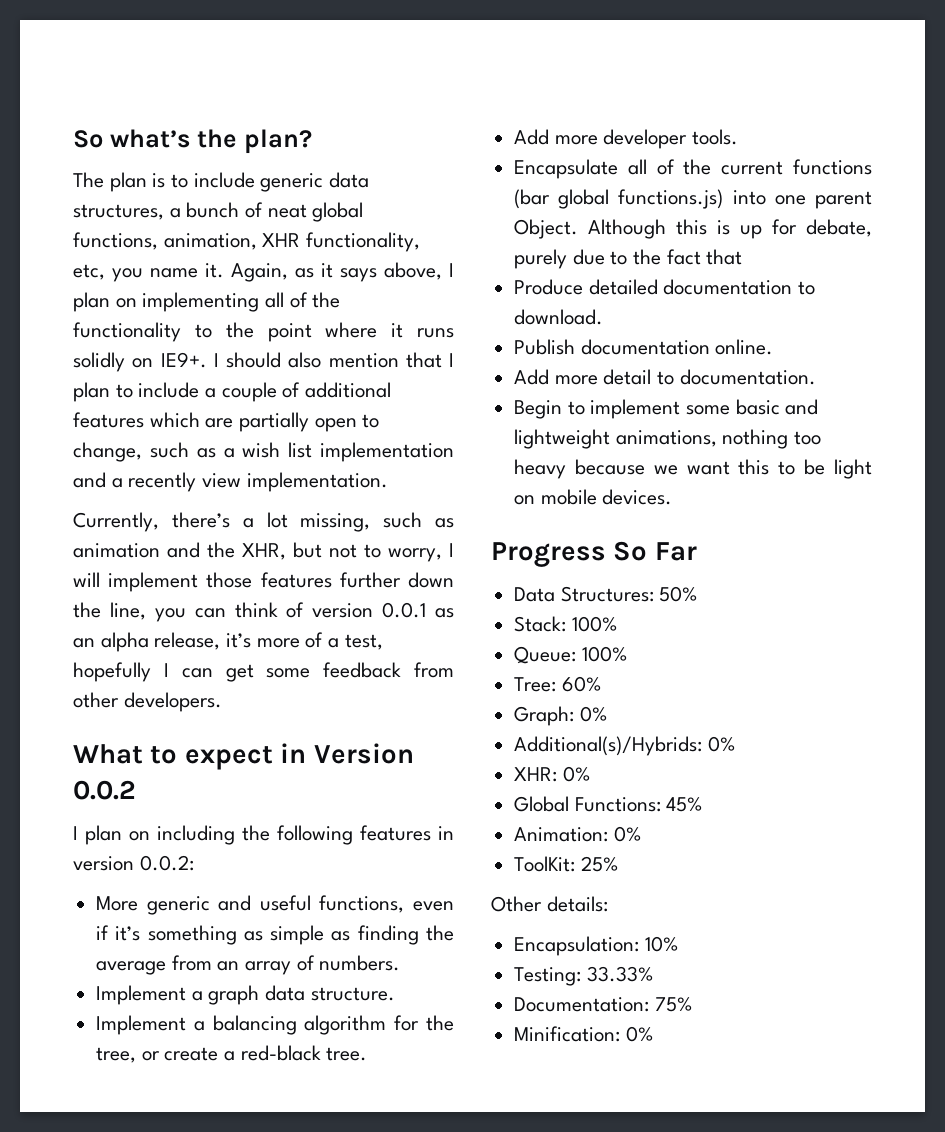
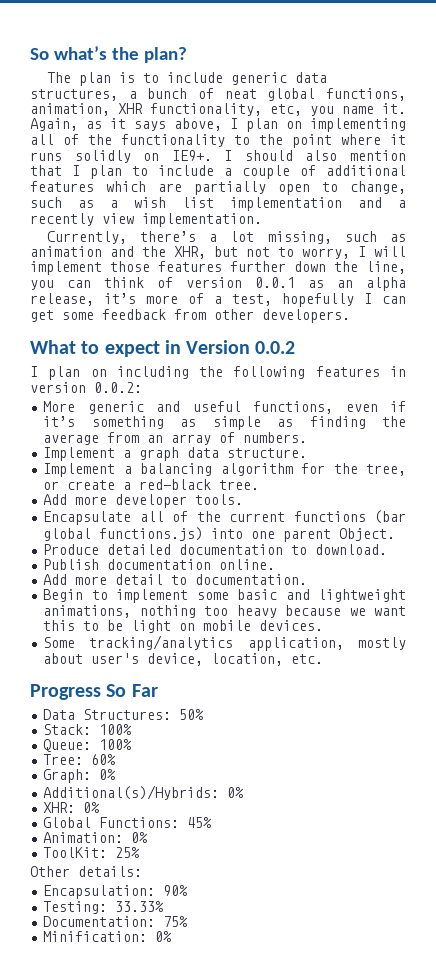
- Although this is up for debate, purely due to the fact that
+ Some tracking/analytics application, mostly about user's device, location, etc.
- Encapsulation: 10%
+ Encapsulation: 90%

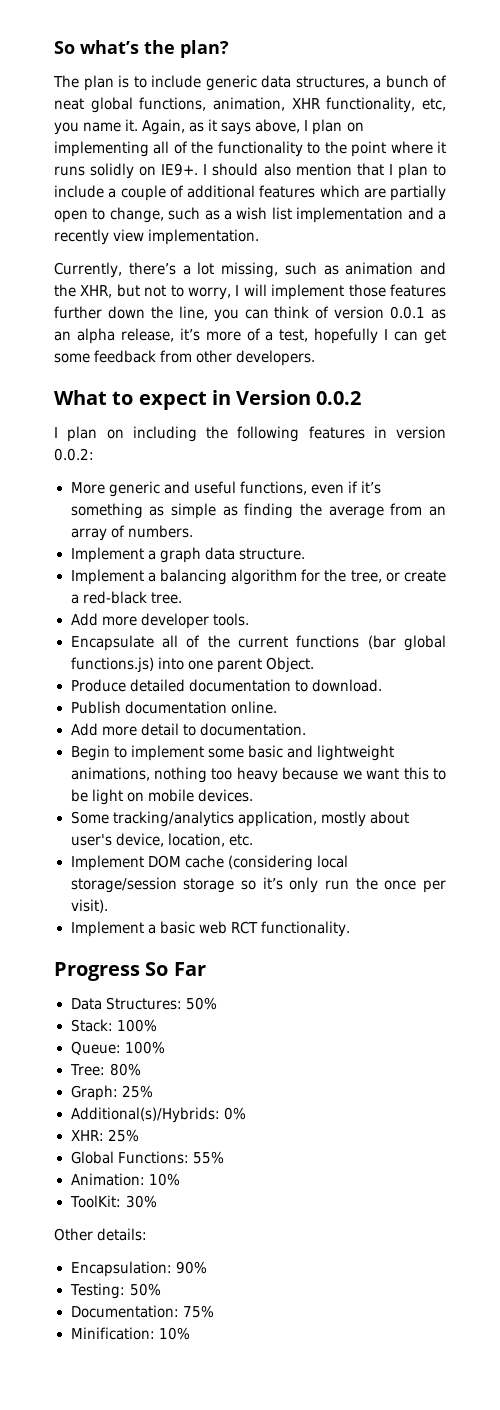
+ Implement DOM cache (considering local storage/session storage so it’s only run the once per visit).
+ Implement a basic web RCT functionality.
- Tree: 60%
+ Tree: 80%
- Graph: 0%
+ Graph: 25%
- XHR: 0%
+ XHR: 25%
- Global Functions: 45%
+ Global Functions: 55%
- Animation: 0%
+ Animation: 10%
- ToolKit: 25%
+ ToolKit: 30%
- Testing: 33.33%
+ Testing: 50%
- Minification: 0%
+ Minification: 10%

